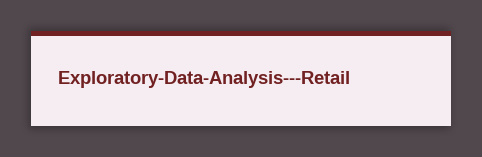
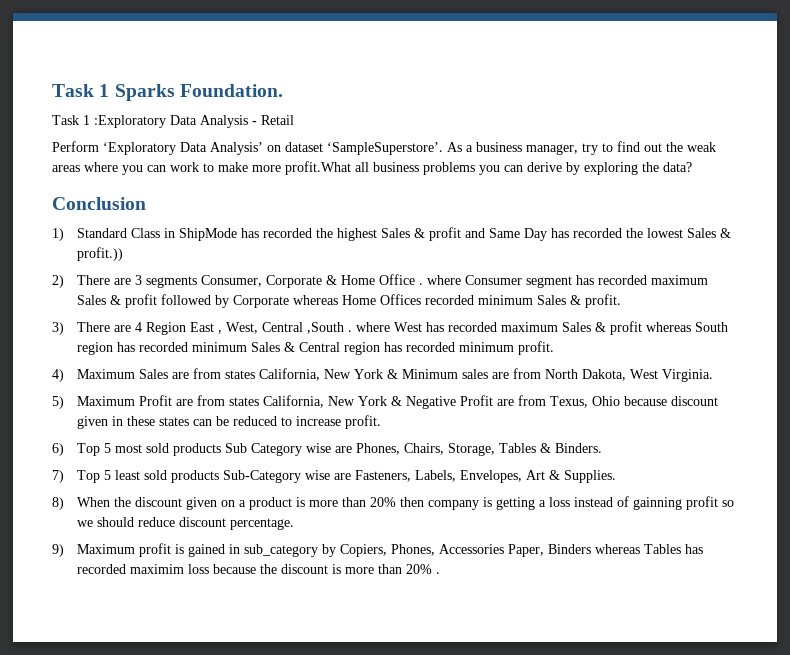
- Exploratory-Data-Analysis---Retail
+ Task 1 Sparks Foundation.
+ Task 1 :Exploratory Data Analysis - Retail
+ Perform ‘Exploratory Data Analysis’ on dataset ‘SampleSuperstore’. As a business manager, try to find out the weak areas where you can work to make more profit.What all business problems you can derive by exploring the data?
+ Conclusion
+ 1) Standard Class in ShipMode has recorded the highest Sales & profit and Same Day has recorded the lowest Sales & profit.))
+ 2) There are 3 segments Consumer, Corporate & Home Office . where Consumer segment has recorded maximum Sales & profit followed by Corporate whereas Home Offices recorded minimum Sales & profit.
+ 3) There are 4 Region East , West, Central ,South . where West has recorded maximum Sales & profit whereas South region has recorded minimum Sales & Central region has recorded minimum profit.
+ 4) Maximum Sales are from states California, New York & Minimum sales are from North Dakota, West Virginia.
+ 5) Maximum Profit are from states California, New York & Negative Profit are from Texus, Ohio because discount given in these states can be reduced to increase profit.
+ 6) Top 5 most sold products Sub Category wise are Phones, Chairs, Storage, Tables & Binders.
+ 7) Top 5 least sold products Sub-Category wise are Fasteners, Labels, Envelopes, Art & Supplies.
+ 8) When the discount given on a product is more than 20% then company is getting a loss instead of gainning profit so we should reduce discount percentage.
+ 9) Maximum profit is gained in sub_category by Copiers, Phones, Accessories Paper, Binders whereas Tables has recorded maximim loss because the discount is more than 20% .

